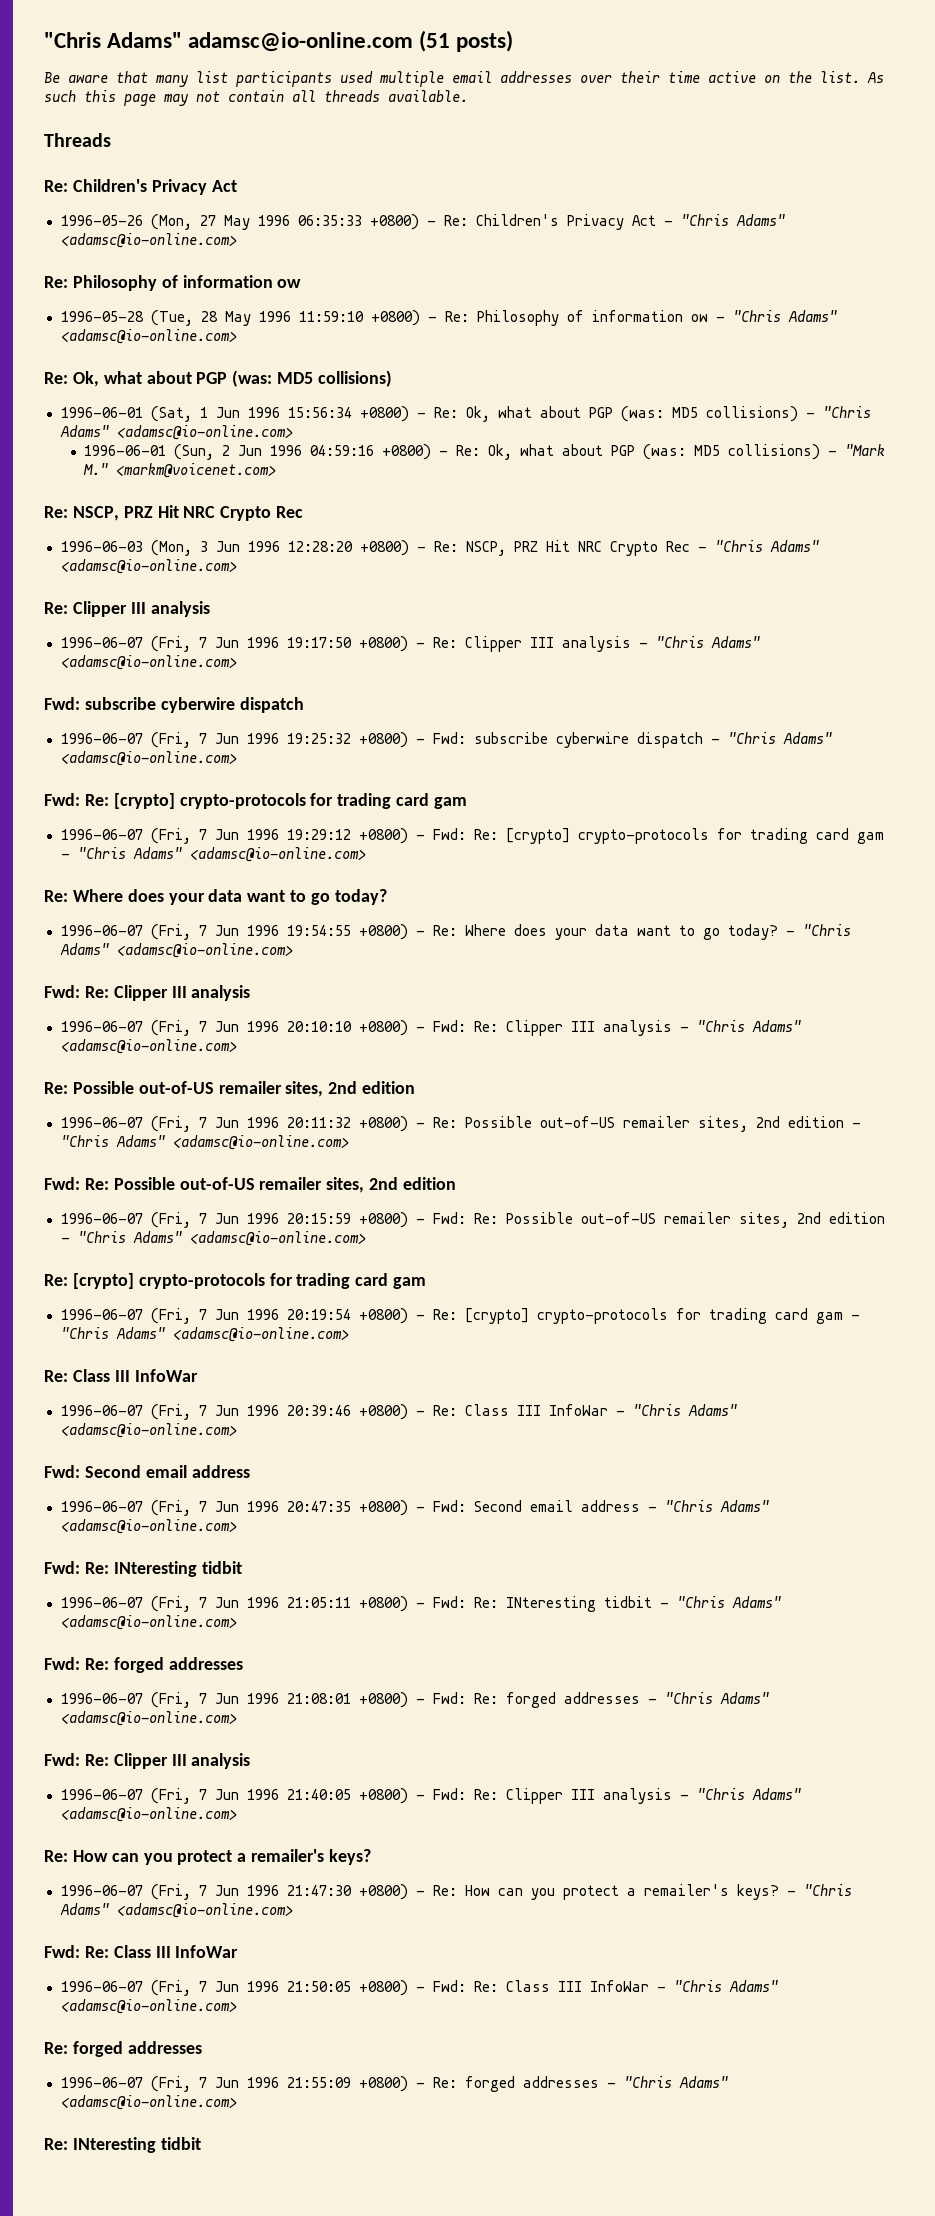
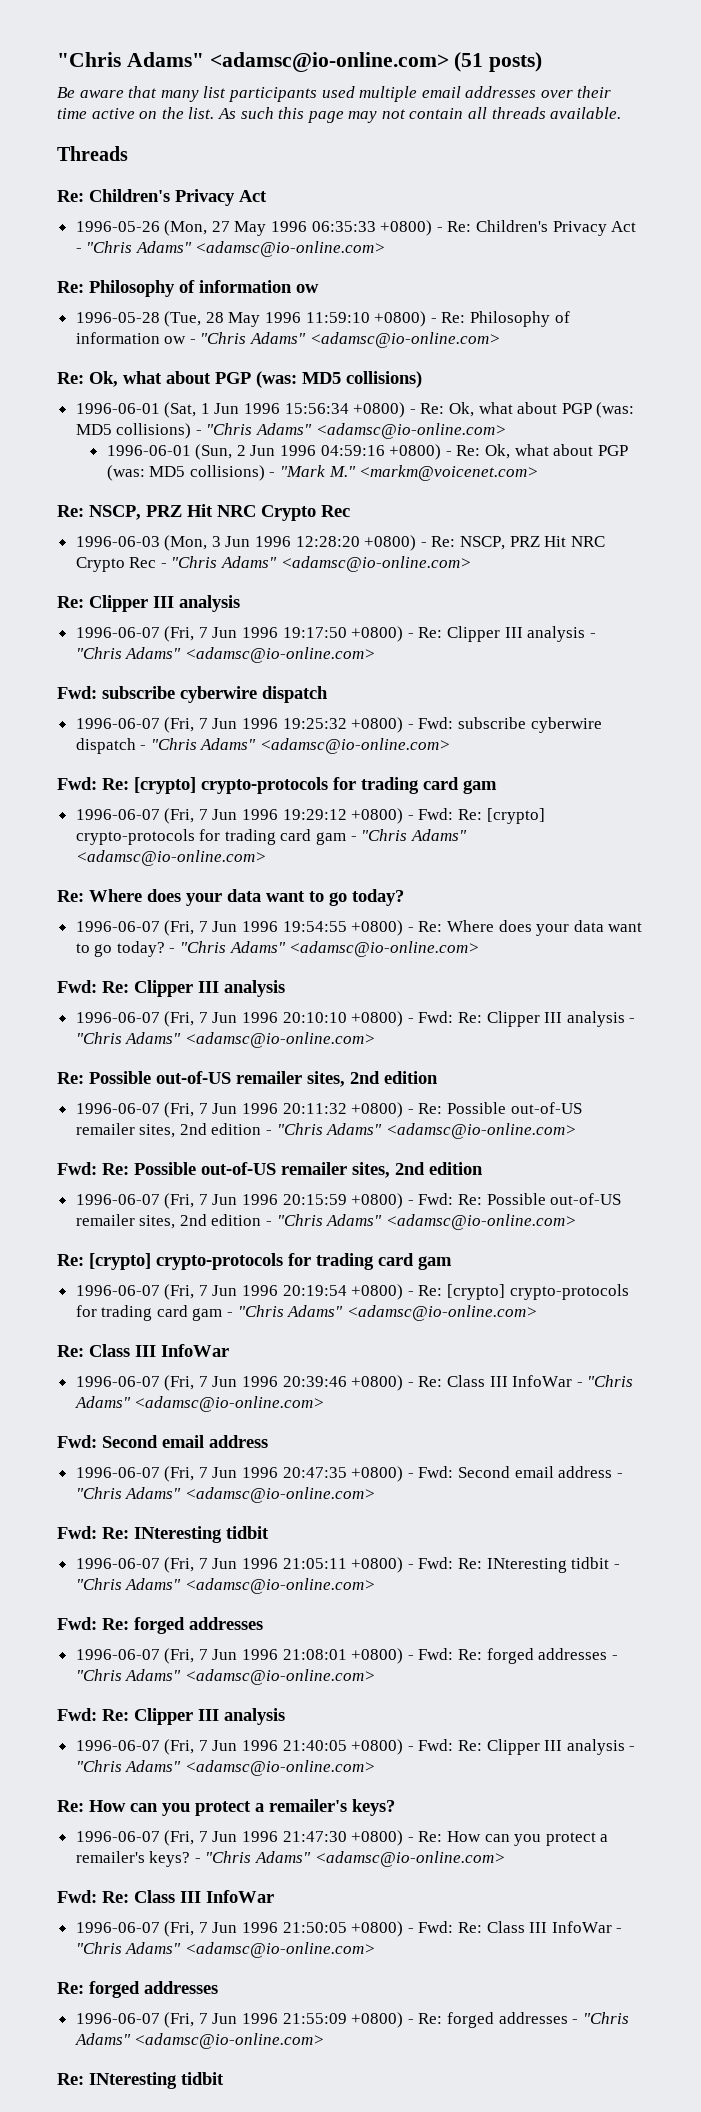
- "Chris Adams" adamsc@io-online.com (51 posts)
+ "Chris Adams" <adamsc@io-online.com> (51 posts)

